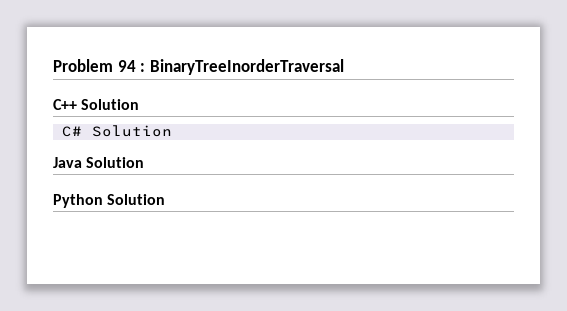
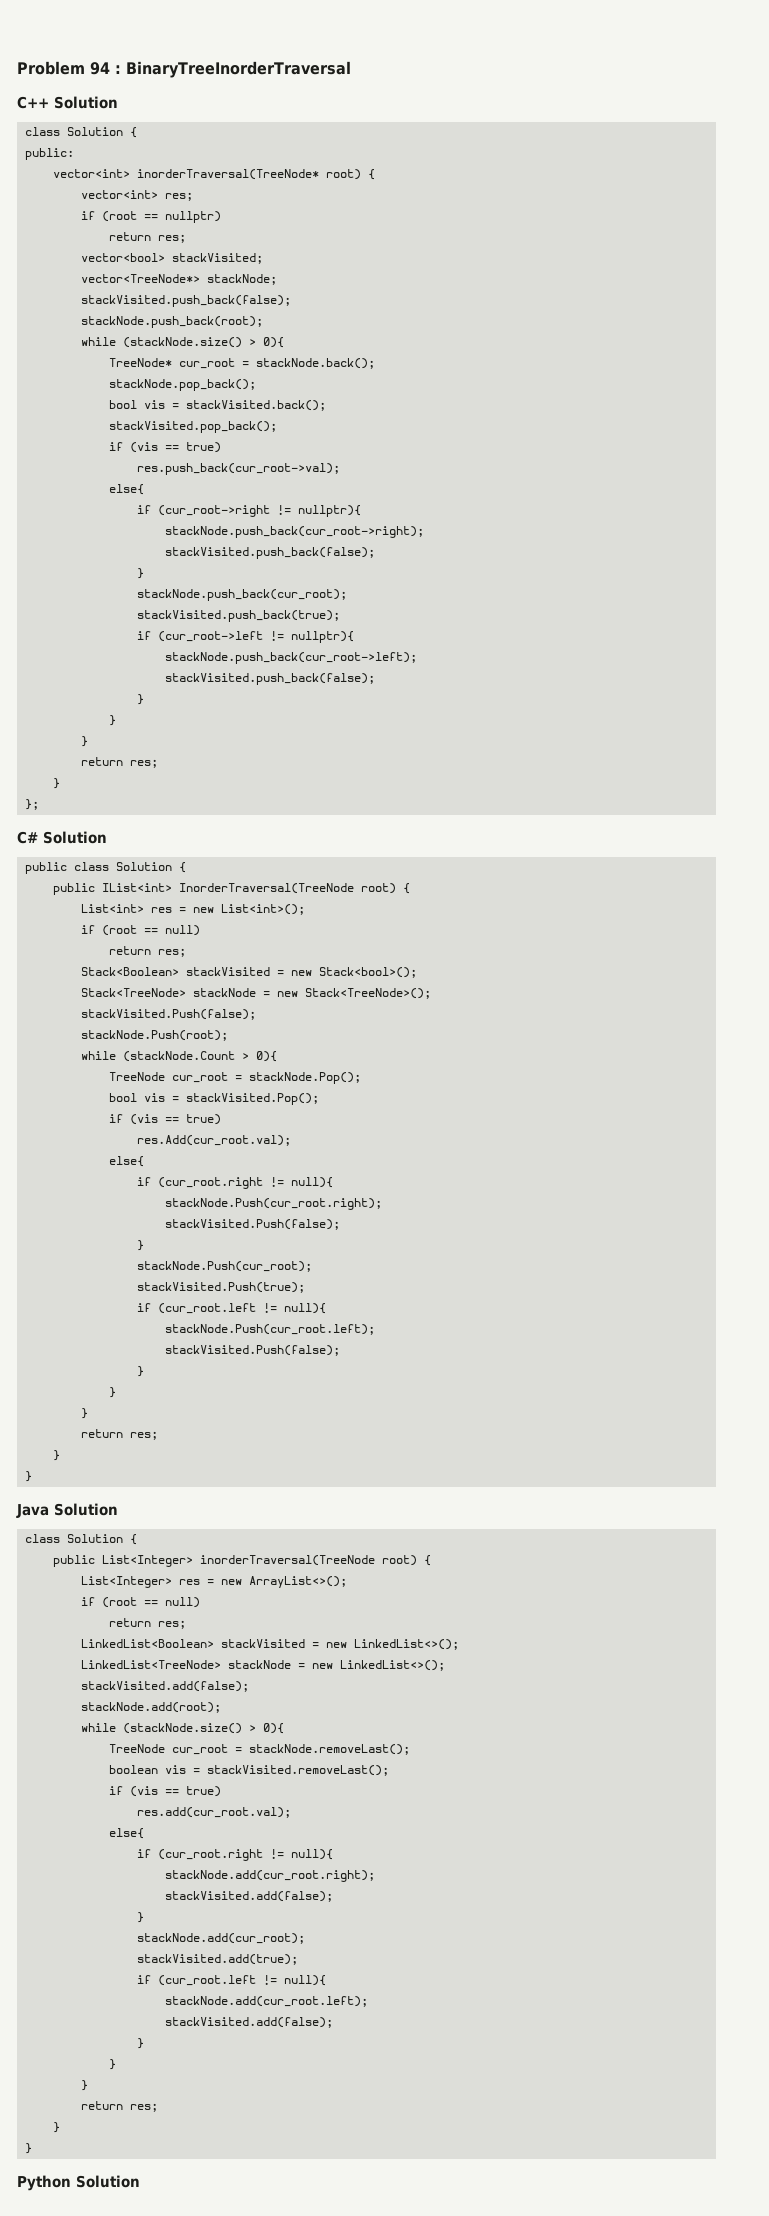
  C++ Solution
+ class Solution {
+ public:
+ vector<int> inorderTraversal(TreeNode* root) {
+ vector<int> res;
+ if (root == nullptr)
+ return res;
+ vector<bool> stackVisited;
+ vector<TreeNode*> stackNode;
+ stackVisited.push_back(false);
+ stackNode.push_back(root);
+ while (stackNode.size() > 0){
+ TreeNode* cur_root = stackNode.back();
+ stackNode.pop_back();
+ bool vis = stackVisited.back();
+ stackVisited.pop_back();
+ if (vis == true)
+ res.push_back(cur_root->val);
+ else{
+ if (cur_root->right != nullptr){
+ stackNode.push_back(cur_root->right);
+ stackVisited.push_back(false);
+ }
+ stackNode.push_back(cur_root);
+ stackVisited.push_back(true);
+ if (cur_root->left != nullptr){
+ stackNode.push_back(cur_root->left);
+ stackVisited.push_back(false);
+ }
+ }
+ }
+ return res;
+ }
+ };
  C# Solution
+ public class Solution {
+ public IList<int> InorderTraversal(TreeNode root) {
+ List<int> res = new List<int>();
+ if (root == null)
+ return res;
+ Stack<Boolean> stackVisited = new Stack<bool>();
+ Stack<TreeNode> stackNode = new Stack<TreeNode>();
+ stackVisited.Push(false);
+ stackNode.Push(root);
+ while (stackNode.Count > 0){
+ TreeNode cur_root = stackNode.Pop();
+ bool vis = stackVisited.Pop();
+ if (vis == true)
+ res.Add(cur_root.val);
+ else{
+ if (cur_root.right != null){
+ stackNode.Push(cur_root.right);
+ stackVisited.Push(false);
+ }
+ stackNode.Push(cur_root);
+ stackVisited.Push(true);
+ if (cur_root.left != null){
+ stackNode.Push(cur_root.left);
+ stackVisited.Push(false);
+ }
+ }
+ }
+ return res;
+ }
+ }
  Java Solution
+ class Solution {
+ public List<Integer> inorderTraversal(TreeNode root) {
+ List<Integer> res = new ArrayList<>();
+ if (root == null)
+ return res;
+ LinkedList<Boolean> stackVisited = new LinkedList<>();
+ LinkedList<TreeNode> stackNode = new LinkedList<>();
+ stackVisited.add(false);
+ stackNode.add(root);
+ while (stackNode.size() > 0){
+ TreeNode cur_root = stackNode.removeLast();
+ boolean vis = stackVisited.removeLast();
+ if (vis == true)
+ res.add(cur_root.val);
+ else{
+ if (cur_root.right != null){
+ stackNode.add(cur_root.right);
+ stackVisited.add(false);
+ }
+ stackNode.add(cur_root);
+ stackVisited.add(true);
+ if (cur_root.left != null){
+ stackNode.add(cur_root.left);
+ stackVisited.add(false);
+ }
+ }
+ }
+ return res;
+ }
+ }

